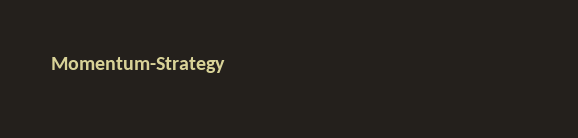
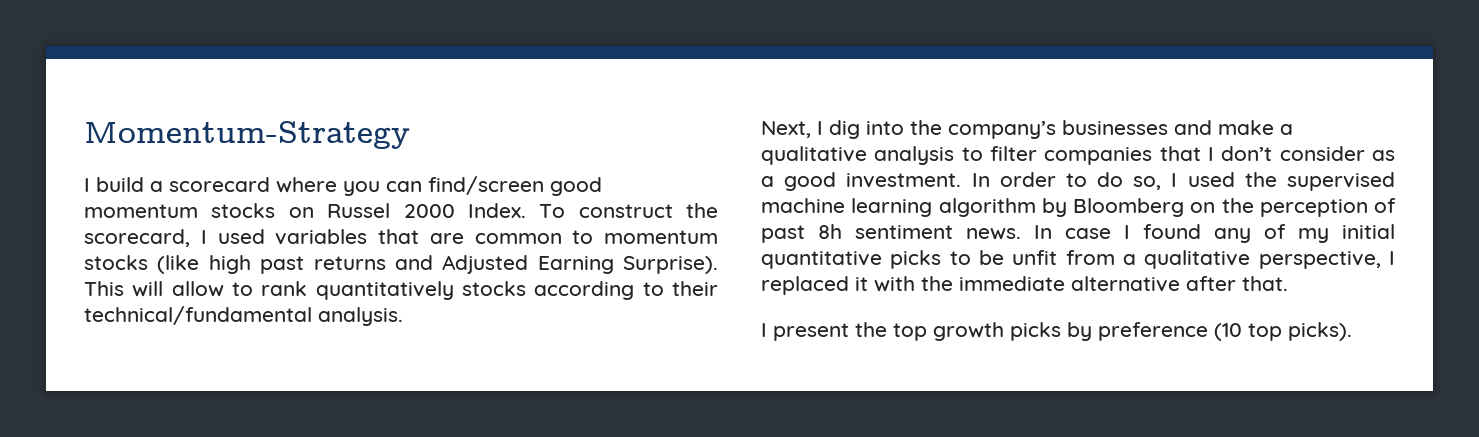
+ I build a scorecard where you can find/screen good momentum stocks on Russel 2000 Index. To construct the scorecard, I used variables that are common to momentum stocks (like high past returns and Adjusted Earning Surprise). This will allow to rank quantitatively stocks according to their technical/fundamental analysis.
+ Next, I dig into the company’s businesses and make a qualitative analysis to filter companies that I don’t consider as a good investment. In order to do so, I used the supervised machine learning algorithm by Bloomberg on the perception of past 8h sentiment news. In case I found any of my initial quantitative picks to be unfit from a qualitative perspective, I replaced it with the immediate alternative after that.
+ I present the top growth picks by preference (10 top picks).

